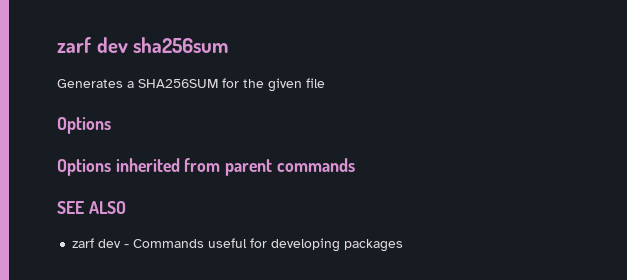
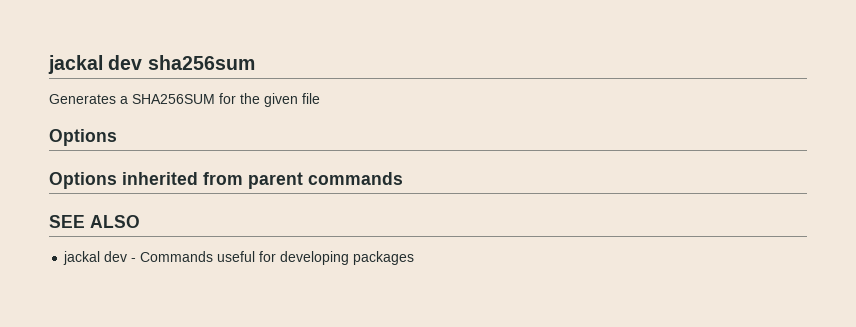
- zarf dev sha256sum
+ jackal dev sha256sum
- zarf dev - Commands useful for developing packages
+ jackal dev - Commands useful for developing packages

